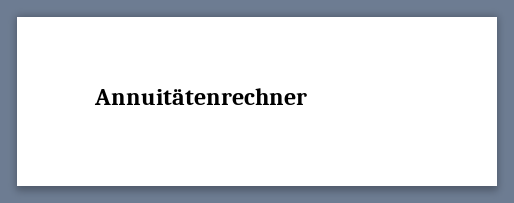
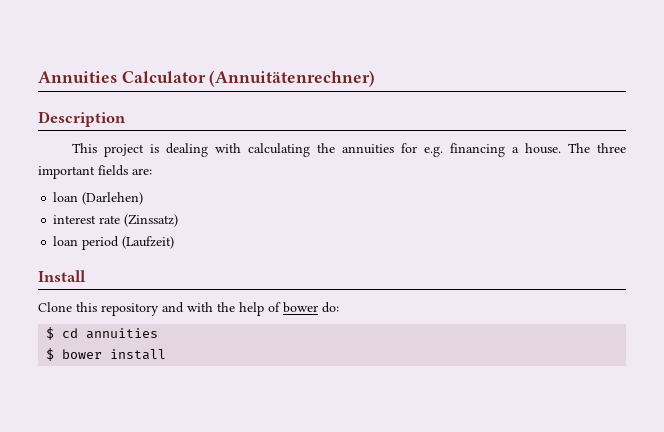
- Annuitätenrechner
+ Annuities Calculator (Annuitätenrechner)
+ Description
+ This project is dealing with calculating the annuities for e.g. financing a house. The three important fields are:
+ loan (Darlehen)
+ interest rate (Zinssatz)
+ loan period (Laufzeit)
+ Install
+ Clone this repository and with the help of bower do:
+ $ cd annuities
+ $ bower install

